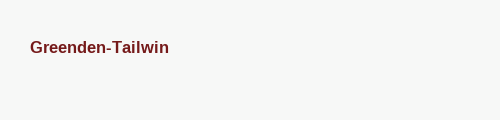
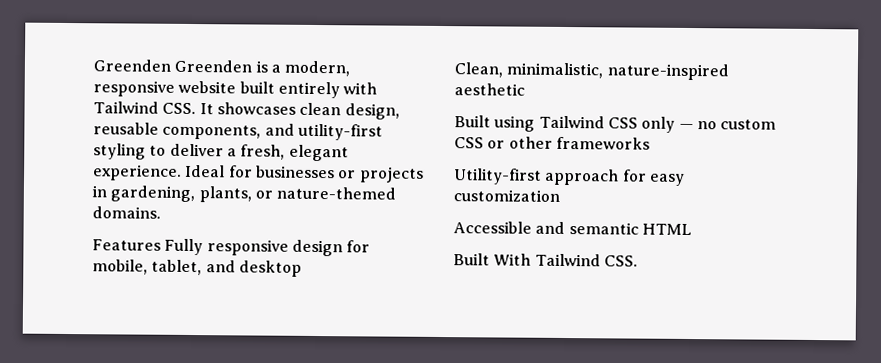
- Greenden-Tailwin
+ Greenden Greenden is a modern, responsive website built entirely with Tailwind CSS. It showcases clean design, reusable components, and utility-first styling to deliver a fresh, elegant experience. Ideal for businesses or projects in gardening, plants, or nature-themed domains.
+ Features Fully responsive design for mobile, tablet, and desktop
+ Clean, minimalistic, nature-inspired aesthetic
+ Built using Tailwind CSS only — no custom CSS or other frameworks
+ Utility-first approach for easy customization
+ Accessible and semantic HTML
+ Built With Tailwind CSS.

